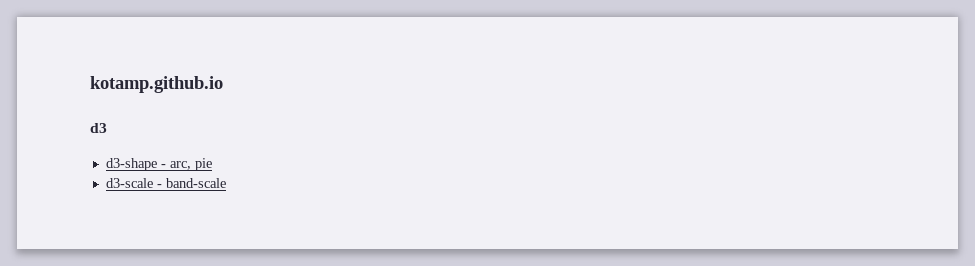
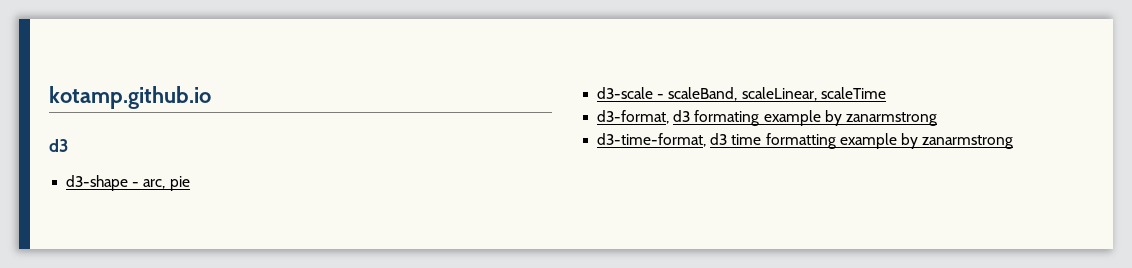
- d3-scale - band-scale
+ d3-scale - scaleBand, scaleLinear, scaleTime
+ d3-format, d3 formating example by zanarmstrong
+ d3-time-format, d3 time formatting example by zanarmstrong

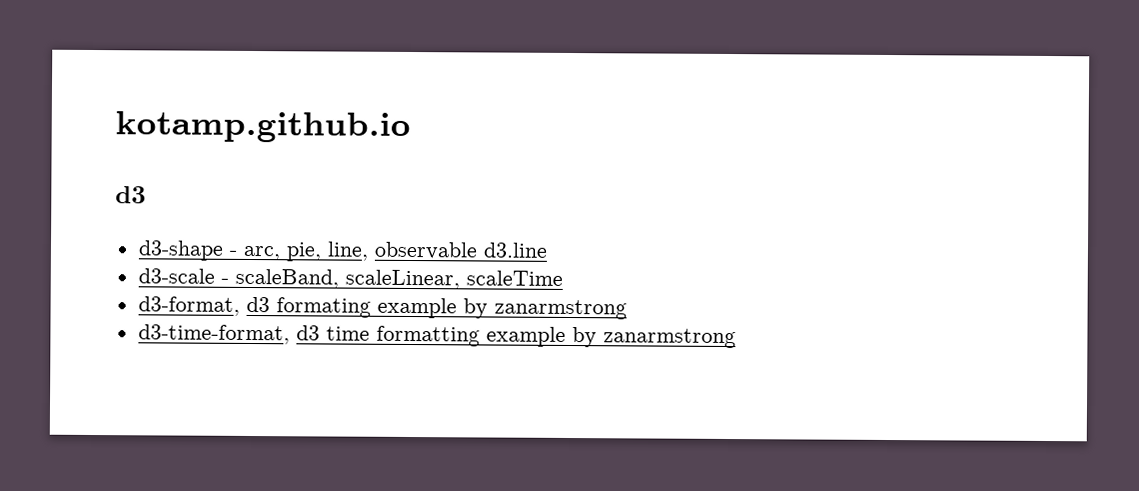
- d3-shape - arc, pie
+ d3-shape - arc, pie, line, observable d3.line

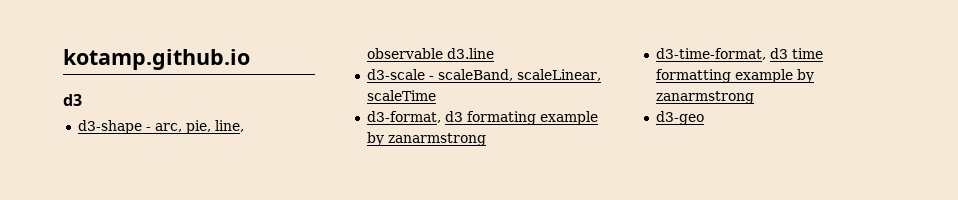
+ d3-geo

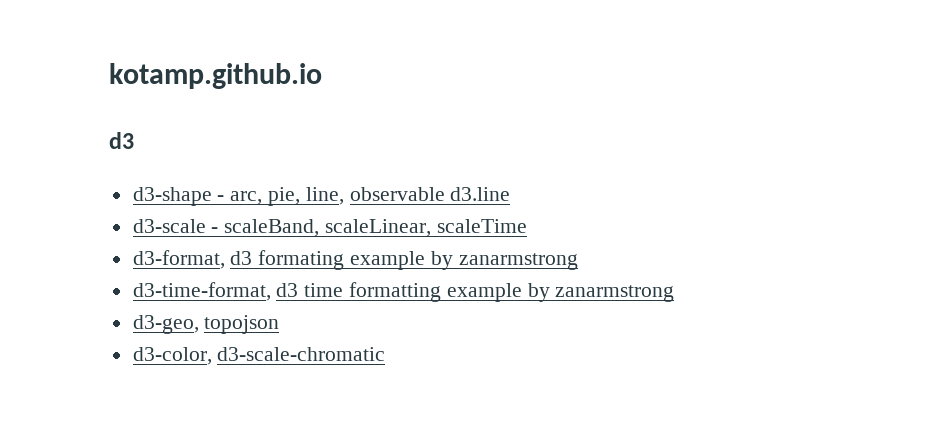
- d3-geo
+ d3-geo, topojson
+ d3-color, d3-scale-chromatic

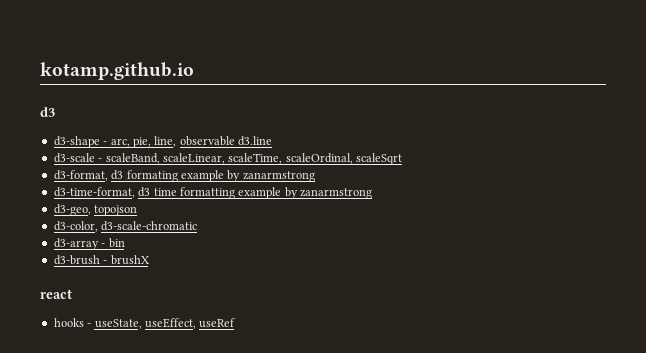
- d3-scale - scaleBand, scaleLinear, scaleTime
+ d3-scale - scaleBand, scaleLinear, scaleTime, scaleOrdinal, scaleSqrt
+ d3-array - bin
+ d3-brush - brushX
+ react
+ hooks - useState, useEffect, useRef

